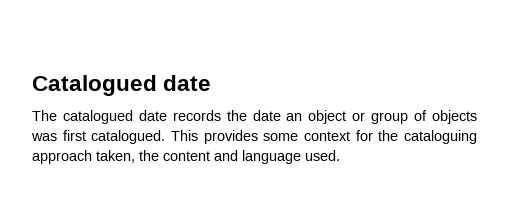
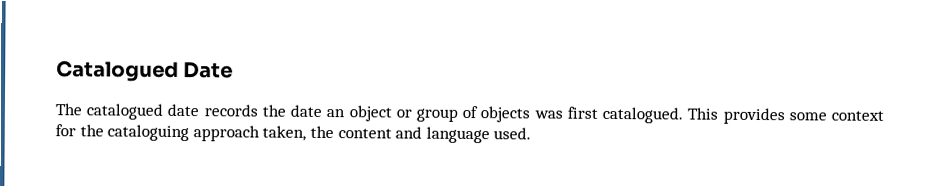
- Catalogued date
+ Catalogued Date

